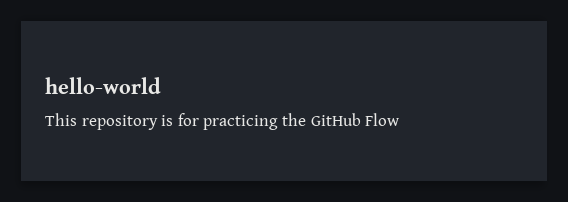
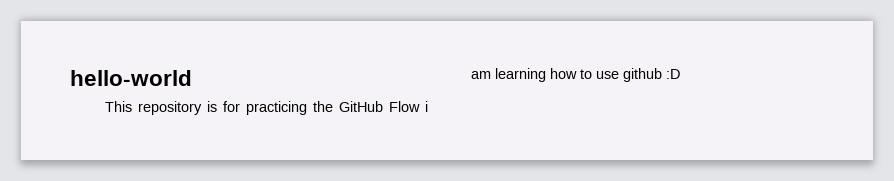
- This repository is for practicing the GitHub Flow
+ This repository is for practicing the GitHub Flow i am learning how to use github :D

